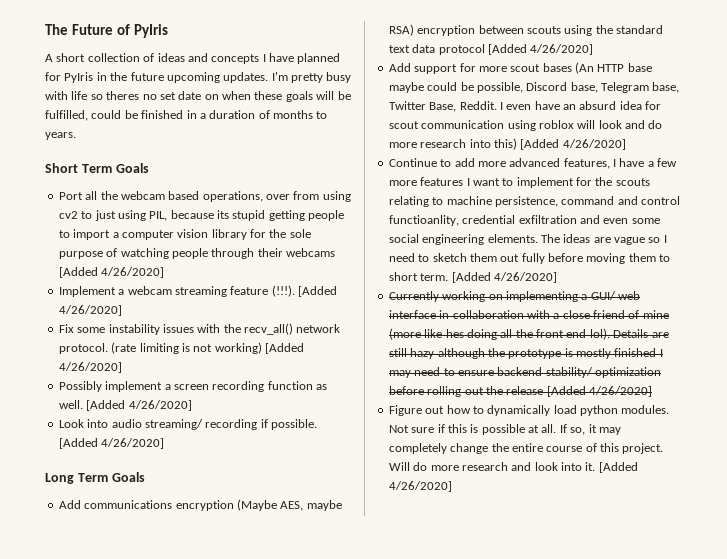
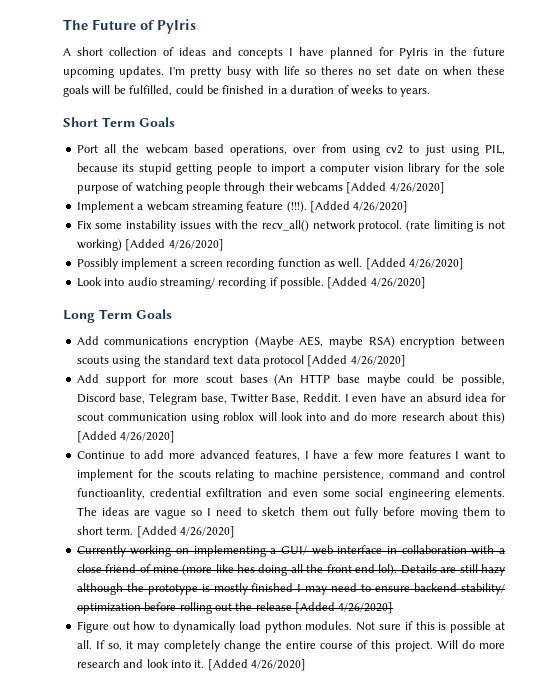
- I'm pretty busy with life so theres no set date on when these goals will be fulfilled, could be finished in a duration of months to years.
+ I'm pretty busy with life so theres no set date on when these goals will be fulfilled, could be finished in a duration of weeks to years.
- I even have an absurd idea for scout communication using roblox will look and do more research into this) [Added 4/26/2020]
+ I even have an absurd idea for scout communication using roblox will look into and do more research about this) [Added 4/26/2020]

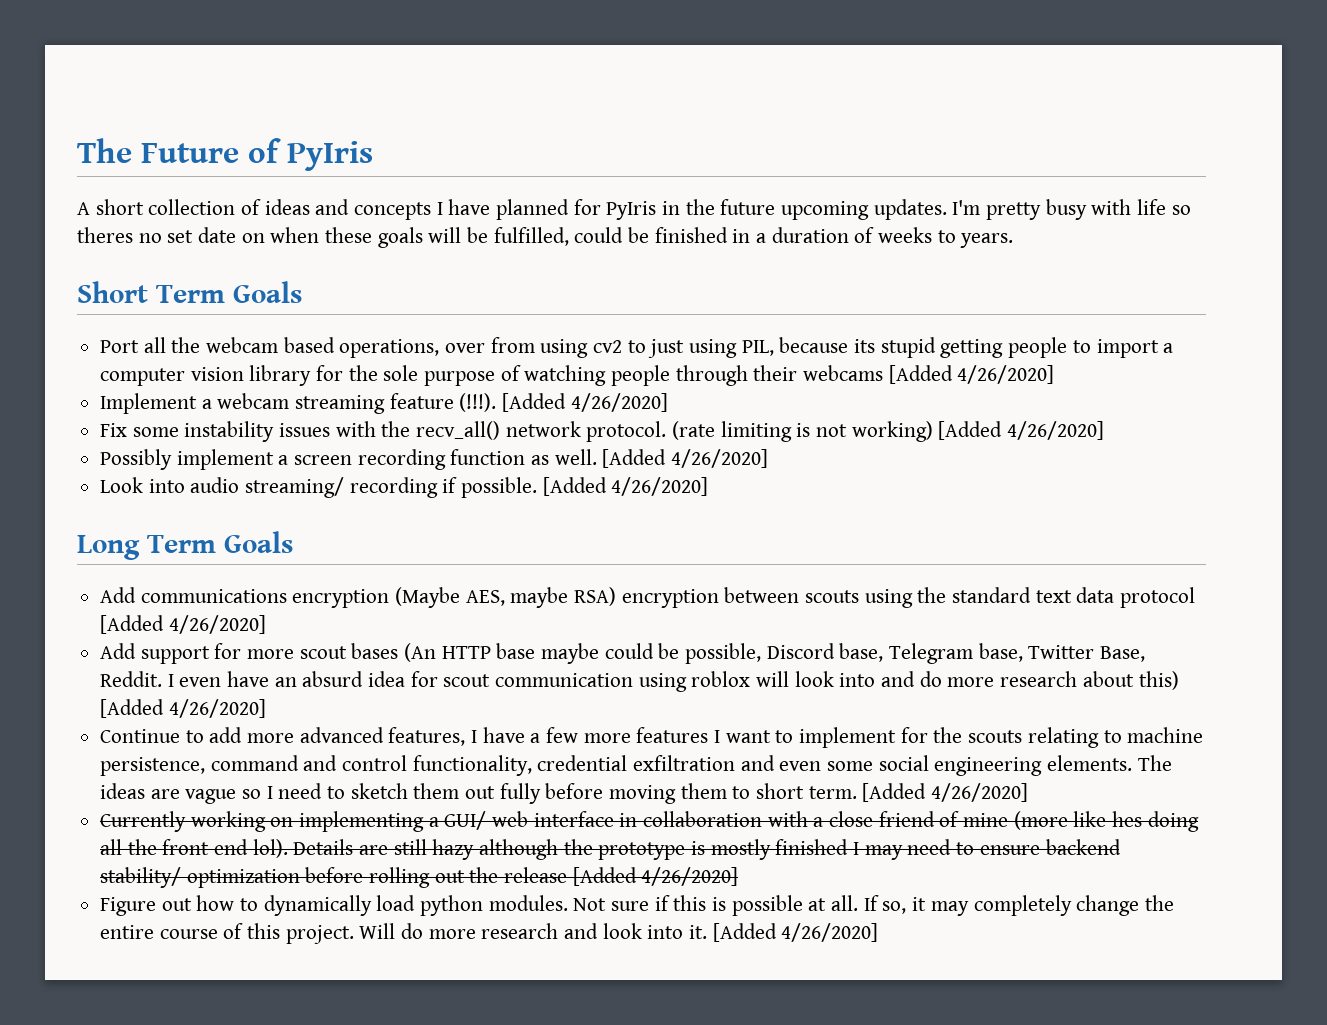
- Continue to add more advanced features, I have a few more features I want to implement for the scouts relating to machine persistence, command and control functioanlity, credential exfiltration and even some social engineering elements.
+ Continue to add more advanced features, I have a few more features I want to implement for the scouts relating to machine persistence, command and control functionality, credential exfiltration and even some social engineering elements.

